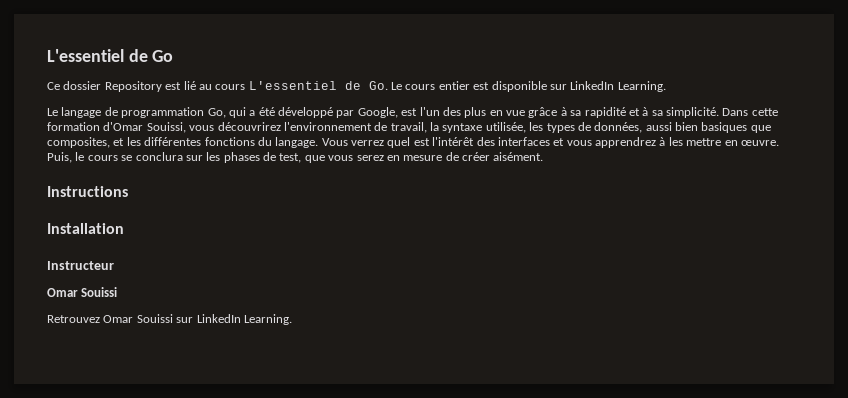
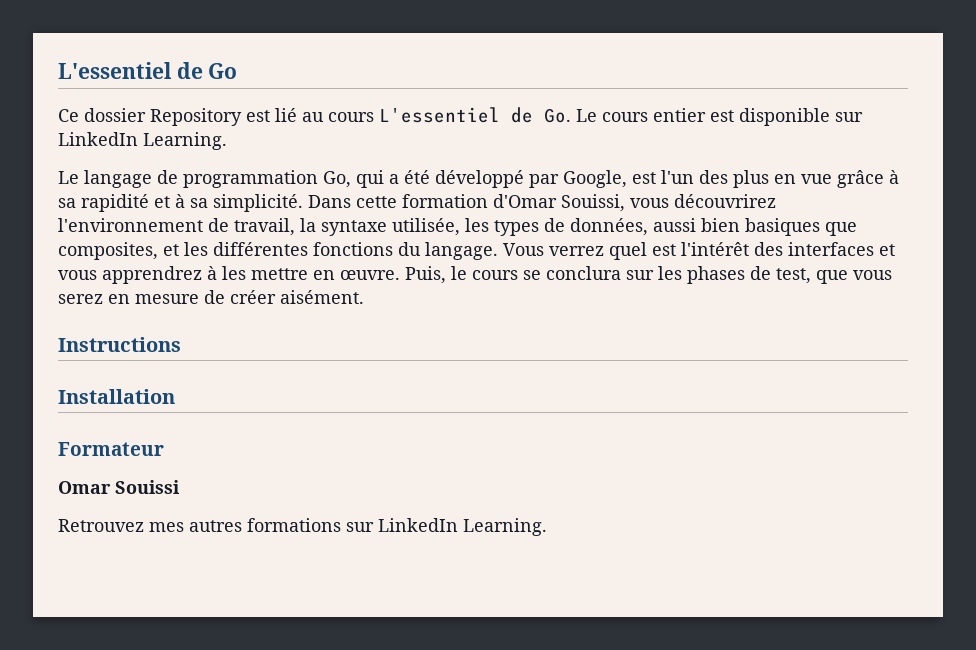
- Instructeur
+ Formateur
- Retrouvez Omar Souissi sur LinkedIn Learning.
+ Retrouvez mes autres formations sur LinkedIn Learning.

